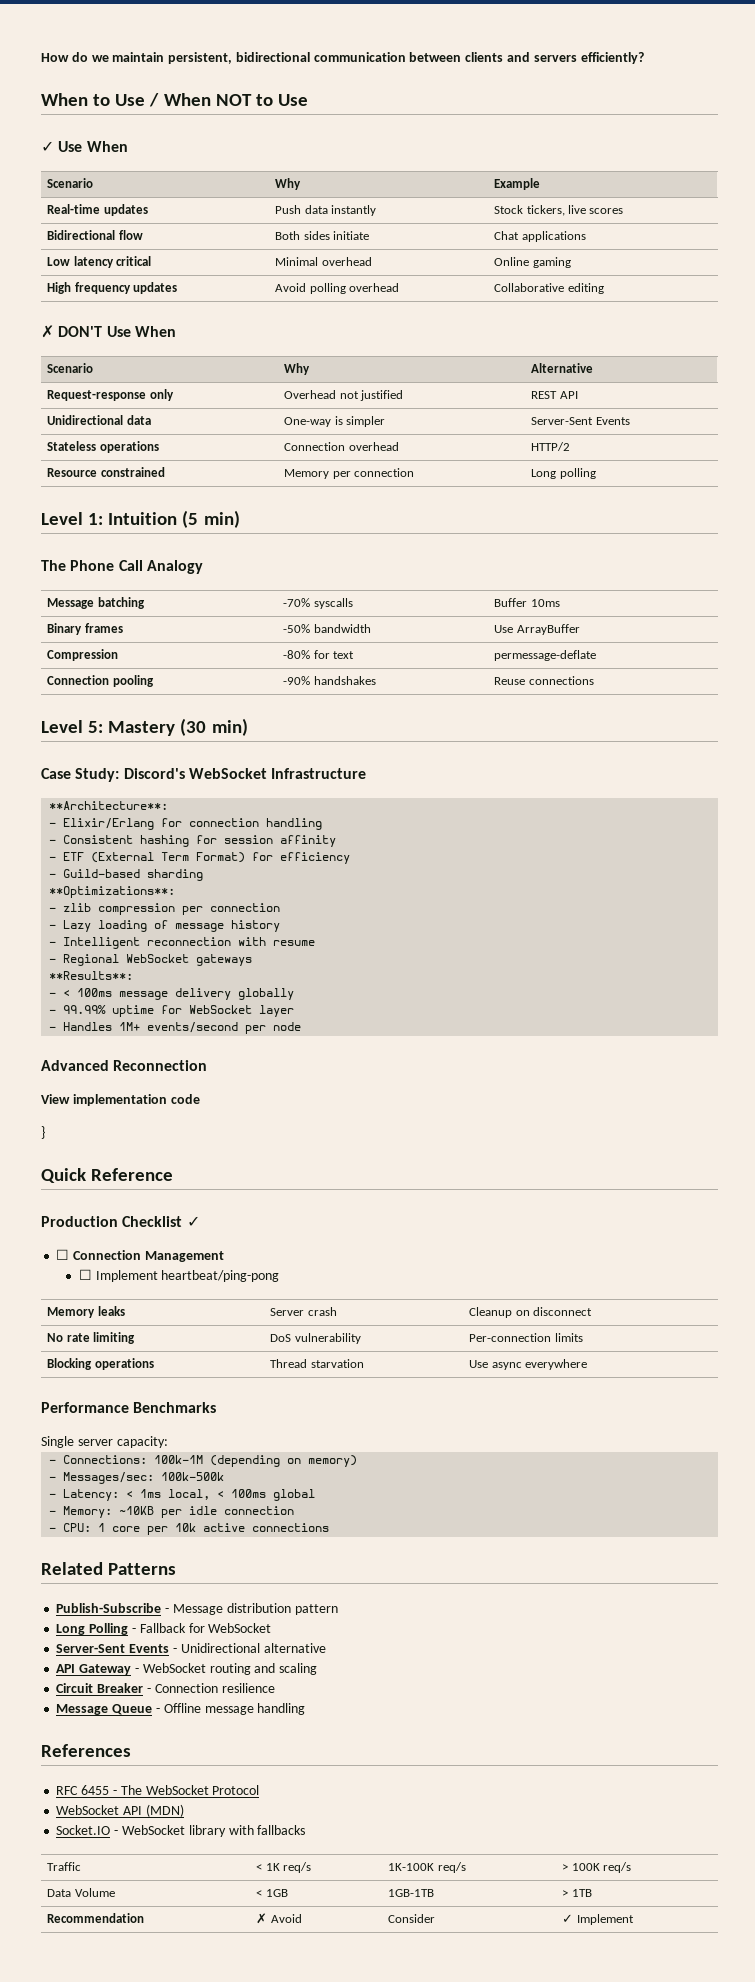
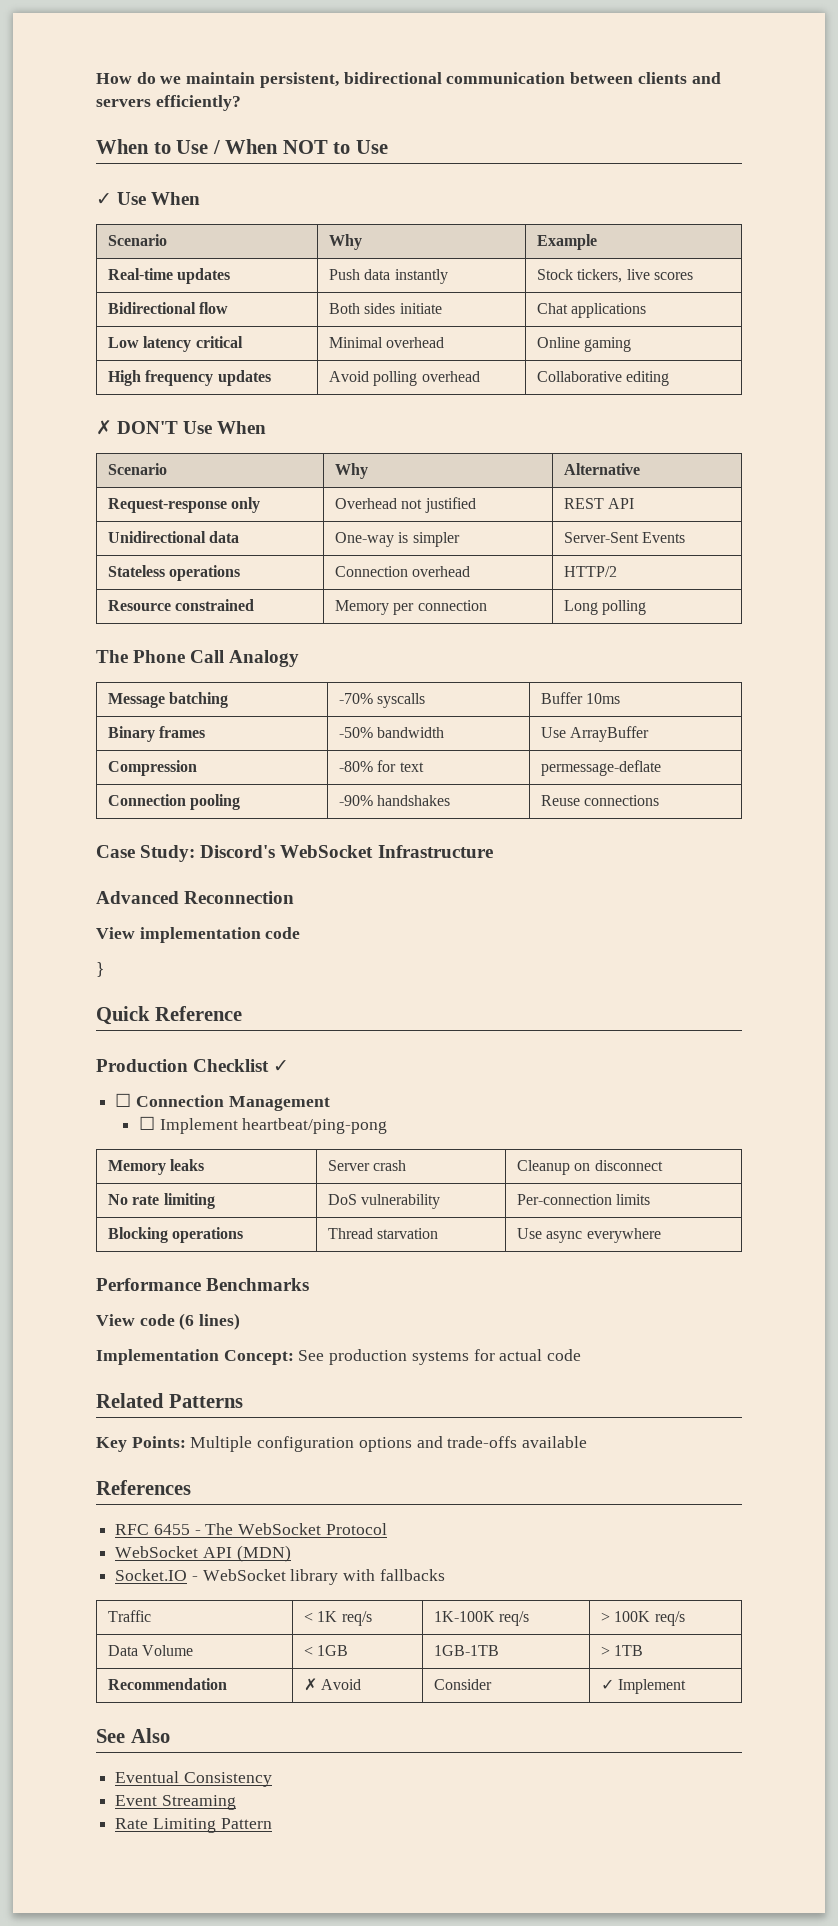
- Level 1: Intuition (5 min)
- Level 5: Mastery (30 min)
- **Architecture**:
- - Elixir/Erlang for connection handling
- - Consistent hashing for session affinity
- - ETF (External Term Format) for efficiency
- - Guild-based sharding
- **Optimizations**:
- - zlib compression per connection
- - Lazy loading of message history
- - Intelligent reconnection with resume
- - Regional WebSocket gateways
- **Results**:
- - < 100ms message delivery globally
- - 99.99% uptime for WebSocket layer
- - Handles 1M+ events/second per node
- Single server capacity:
- - Connections: 100k-1M (depending on memory)
- - Messages/sec: 100k-500k
- - Latency: < 1ms local, < 100ms global
- - Memory: ~10KB per idle connection
- - CPU: 1 core per 10k active connections
+ View code (6 lines)
+ Implementation Concept: See production systems for actual code
  Related Patterns
- Publish-Subscribe - Message distribution pattern
- Long Polling - Fallback for WebSocket
- Server-Sent Events - Unidirectional alternative
- API Gateway - WebSocket routing and scaling
- Circuit Breaker - Connection resilience
- Message Queue - Offline message handling
+ Key Points: Multiple configuration options and trade-offs available
+ See Also
+ Eventual Consistency
+ Event Streaming
+ Rate Limiting Pattern

